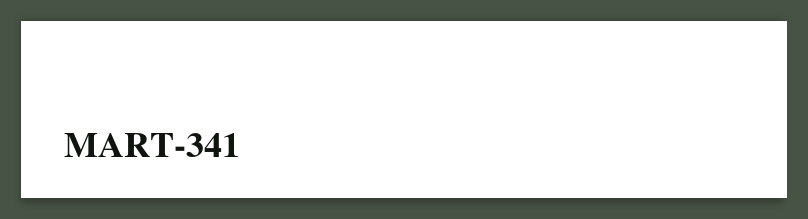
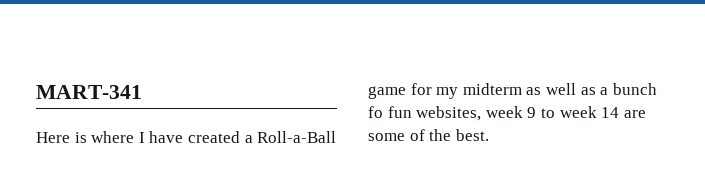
+ Here is where I have created a Roll-a-Ball game for my midterm as well as a bunch fo fun websites, week 9 to week 14 are some of the best.

